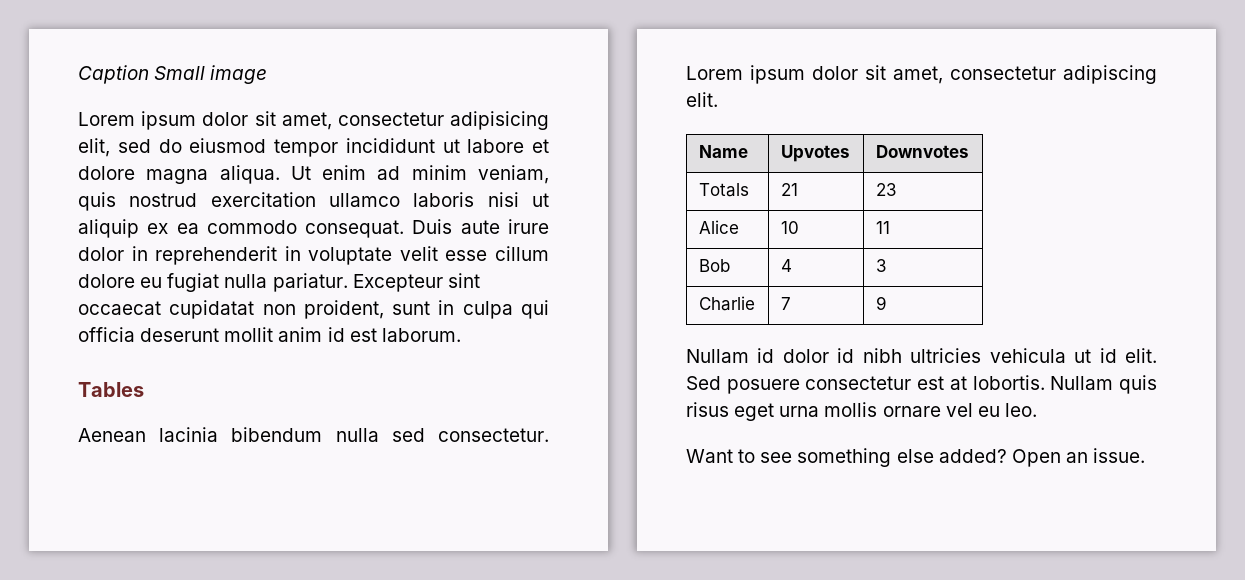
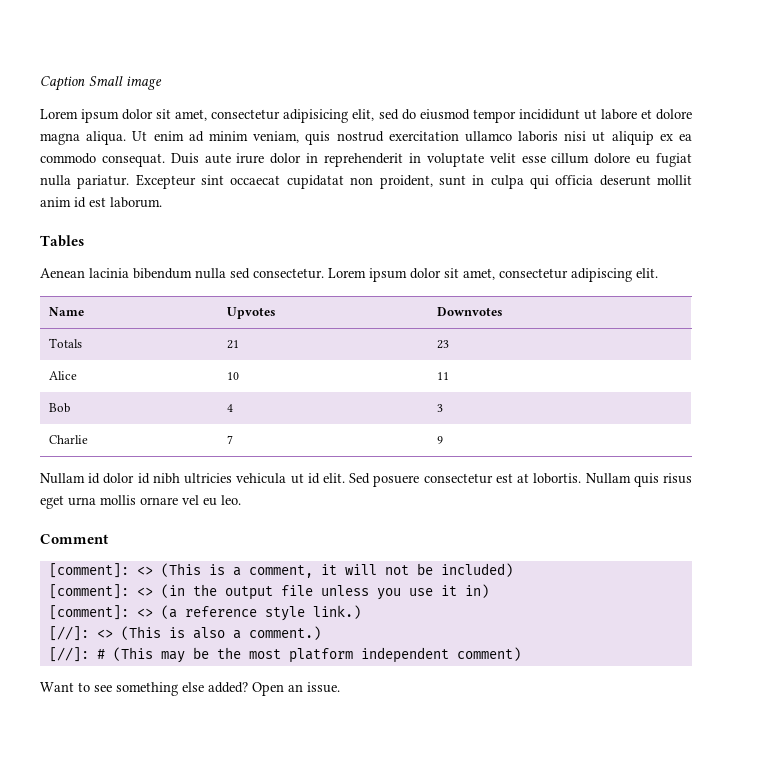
+ Comment
+ [comment]: <> (This is a comment, it will not be included)
+ [comment]: <> (in the output file unless you use it in)
+ [comment]: <> (a reference style link.)
+ [//]: <> (This is also a comment.)
+ [//]: # (This may be the most platform independent comment)

